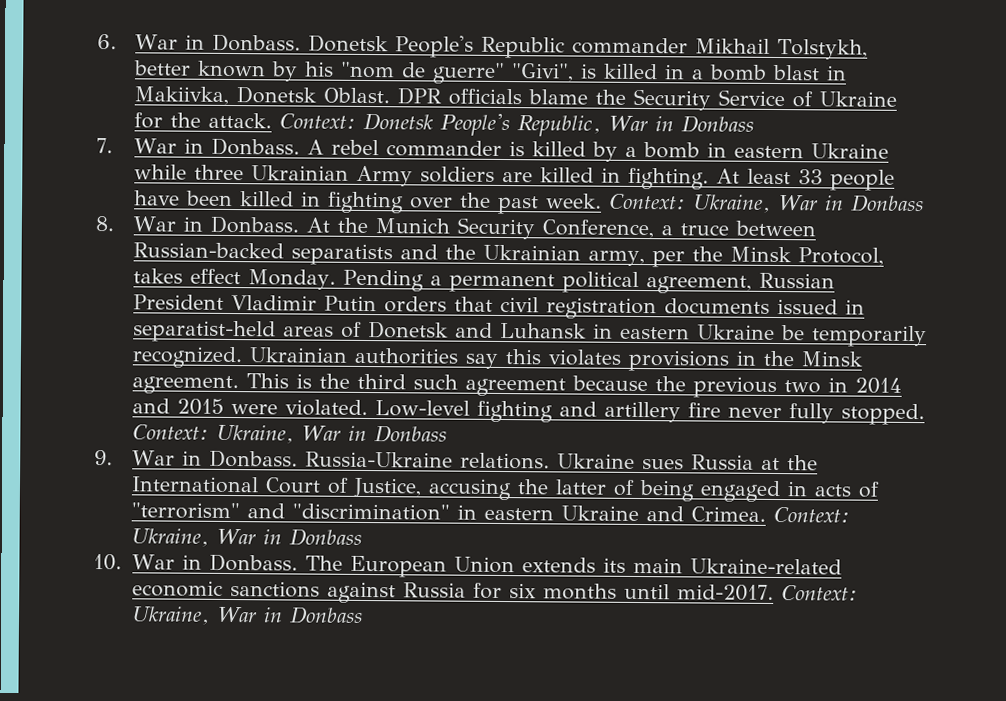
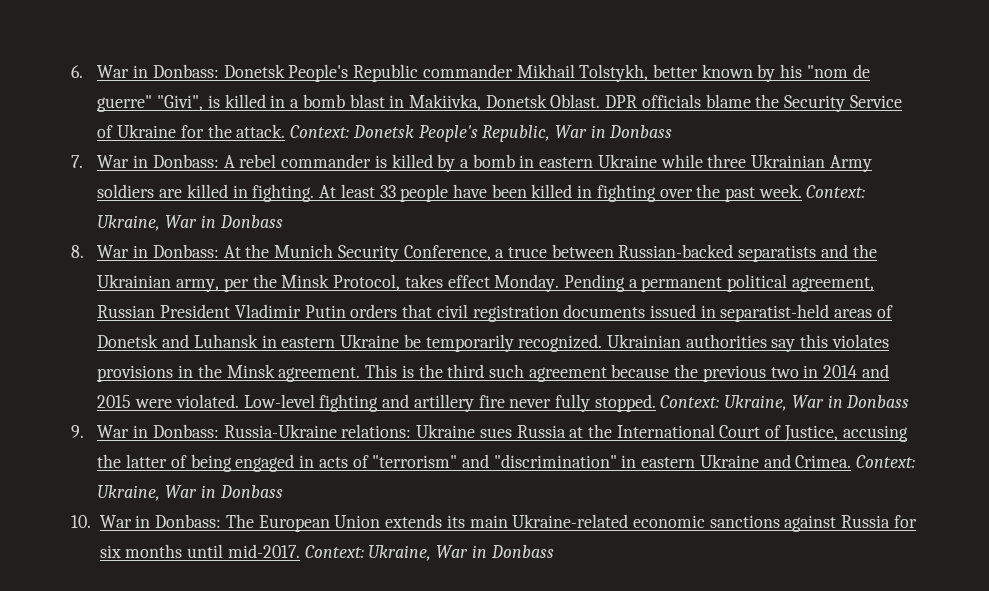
- 6. War in Donbass. Donetsk People's Republic commander Mikhail Tolstykh, better known by his "nom de guerre" "Givi", is killed in a bomb blast in Makiivka, Donetsk Oblast.
+ 6. War in Donbass: Donetsk People's Republic commander Mikhail Tolstykh, better known by his "nom de guerre" "Givi", is killed in a bomb blast in Makiivka, Donetsk Oblast.
- 7. War in Donbass. A rebel commander is killed by a bomb in eastern Ukraine while three Ukrainian Army soldiers are killed in fighting.
+ 7. War in Donbass: A rebel commander is killed by a bomb in eastern Ukraine while three Ukrainian Army soldiers are killed in fighting.
- 8. War in Donbass. At the Munich Security Conference, a truce between Russian-backed separatists and the Ukrainian army, per the Minsk Protocol, takes effect Monday.
+ 8. War in Donbass: At the Munich Security Conference, a truce between Russian-backed separatists and the Ukrainian army, per the Minsk Protocol, takes effect Monday.
- 9. War in Donbass. Russia-Ukraine relations. Ukraine sues Russia at the International Court of Justice, accusing the latter of being engaged in acts of "terrorism" and "discrimination" in eastern Ukraine and Crimea.
+ 9. War in Donbass: Russia-Ukraine relations: Ukraine sues Russia at the International Court of Justice, accusing the latter of being engaged in acts of "terrorism" and "discrimination" in eastern Ukraine and Crimea.
- 10. War in Donbass. The European Union extends its main Ukraine-related economic sanctions against Russia for six months until mid-2017.
+ 10. War in Donbass: The European Union extends its main Ukraine-related economic sanctions against Russia for six months until mid-2017.

